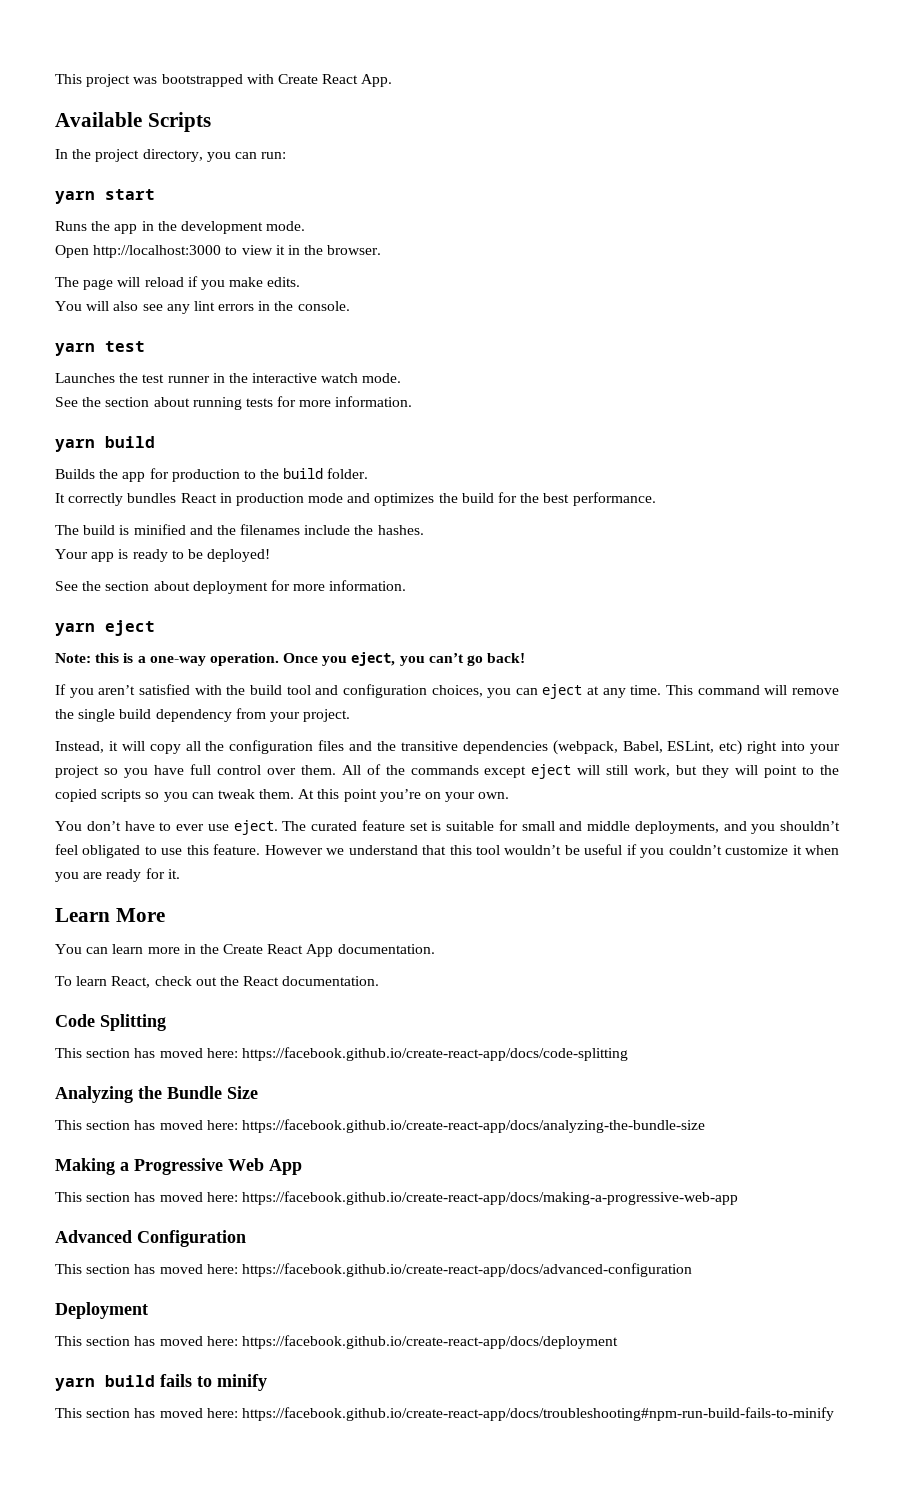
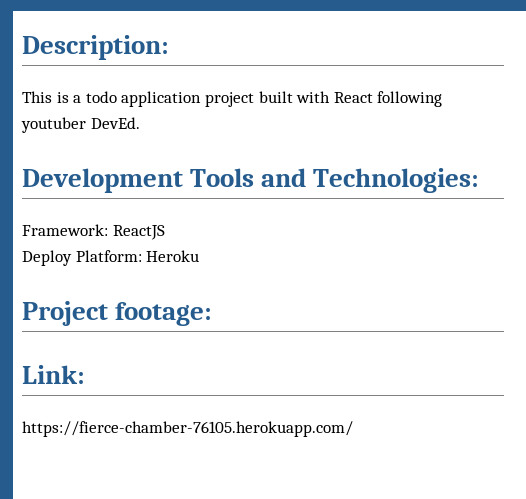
- This project was bootstrapped with Create React App.
- Available Scripts
- In the project directory, you can run:
- yarn start
- Runs the app in the development mode.
- Open http://localhost:3000 to view it in the browser.
- The page will reload if you make edits.
- You will also see any lint errors in the console.
- yarn test
- Launches the test runner in the interactive watch mode.
- See the section about running tests for more information.
- yarn build
- Builds the app for production to the build folder.
- It correctly bundles React in production mode and optimizes the build for the best performance.
- The build is minified and the filenames include the hashes.
- Your app is ready to be deployed!
- See the section about deployment for more information.
- yarn eject
- Note: this is a one-way operation. Once you eject, you can’t go back!
- If you aren’t satisfied with the build tool and configuration choices, you can eject at any time. This command will remove the single build dependency from your project.
- Instead, it will copy all the configuration files and the transitive dependencies (webpack, Babel, ESLint, etc) right into your project so you have full control over them. All of the commands except eject will still work, but they will point to the copied scripts so you can tweak them. At this point you’re on your own.
- You don’t have to ever use eject. The curated feature set is suitable for small and middle deployments, and you shouldn’t feel obligated to use this feature. However we understand that this tool wouldn’t be useful if you couldn’t customize it when you are ready for it.
- Learn More
- You can learn more in the Create React App documentation.
- To learn React, check out the React documentation.
- Code Splitting
- This section has moved here: https://facebook.github.io/create-react-app/docs/code-splitting
- Analyzing the Bundle Size
- This section has moved here: https://facebook.github.io/create-react-app/docs/analyzing-the-bundle-size
- Making a Progressive Web App
- This section has moved here: https://facebook.github.io/create-react-app/docs/making-a-progressive-web-app
- Advanced Configuration
- This section has moved here: https://facebook.github.io/create-react-app/docs/advanced-configuration
- Deployment
- This section has moved here: https://facebook.github.io/create-react-app/docs/deployment
- yarn build fails to minify
- This section has moved here: https://facebook.github.io/create-react-app/docs/troubleshooting#npm-run-build-fails-to-minify
+ Description:
+ This is a todo application project built with React following youtuber DevEd.
+ Development Tools and Technologies:
+ Framework: ReactJS
+ Deploy Platform: Heroku
+ Project footage:
+ Link:
+ https://fierce-chamber-76105.herokuapp.com/

